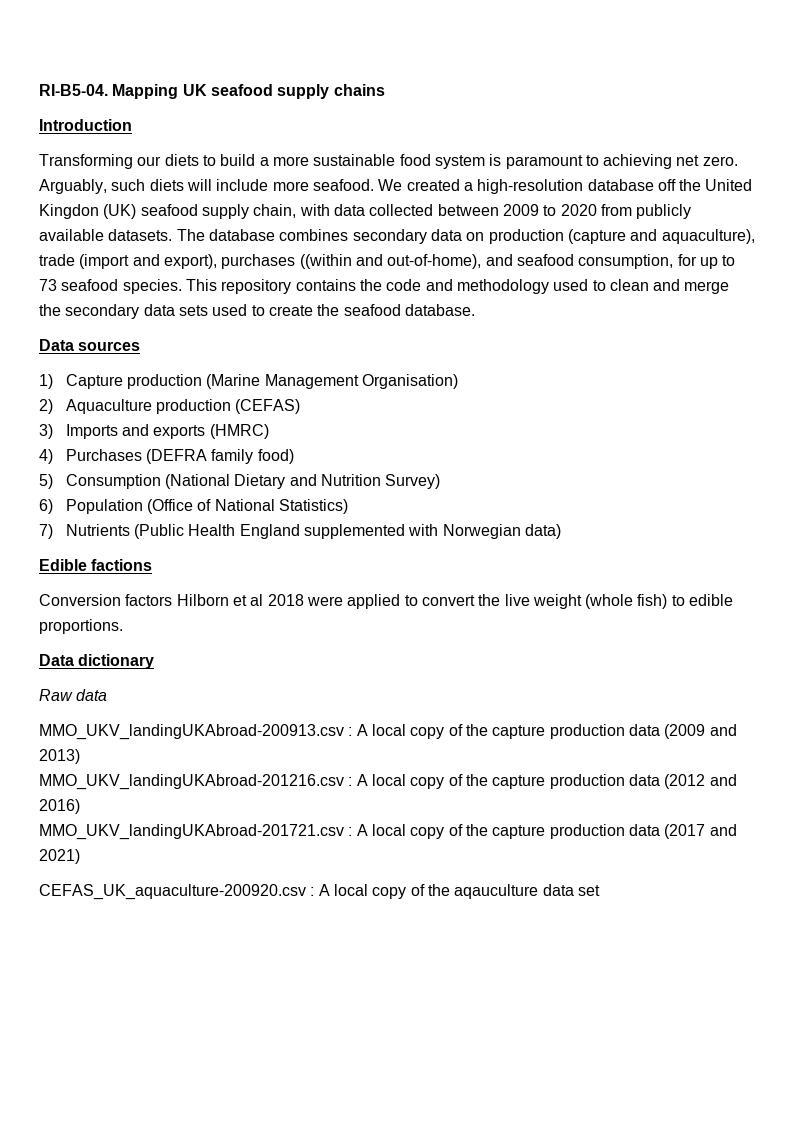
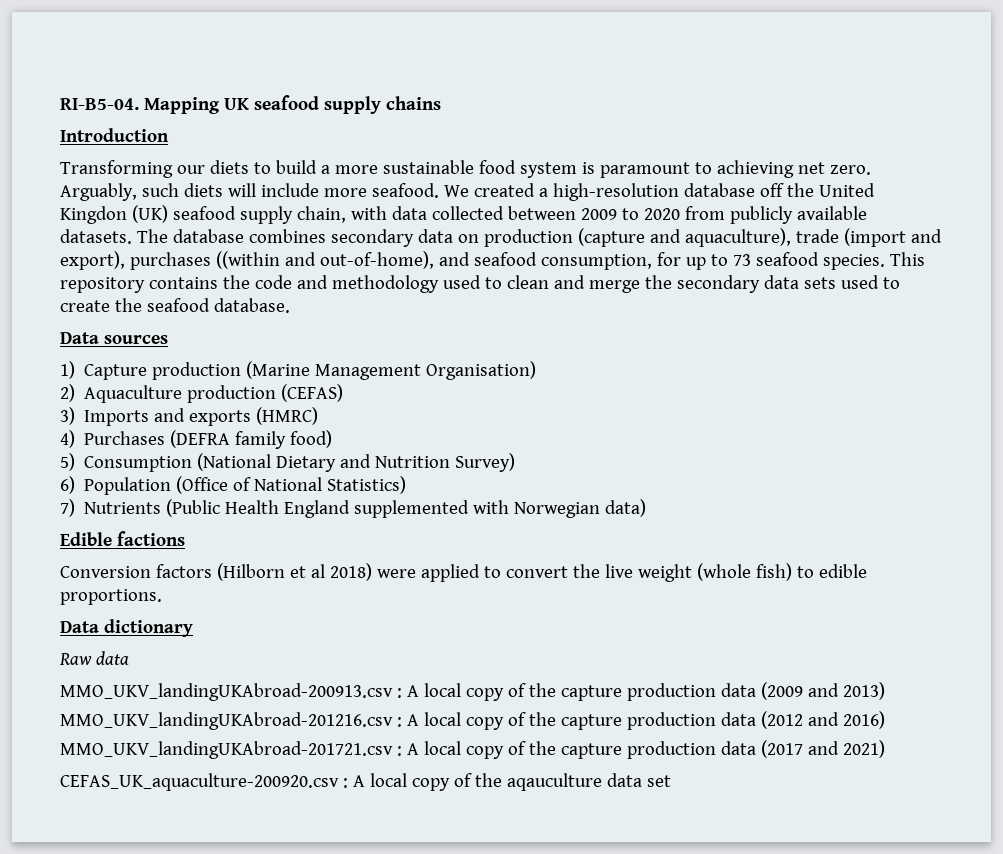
- Conversion factors Hilborn et al 2018 were applied to convert the live weight (whole fish) to edible proportions.
+ Conversion factors (Hilborn et al 2018) were applied to convert the live weight (whole fish) to edible proportions.

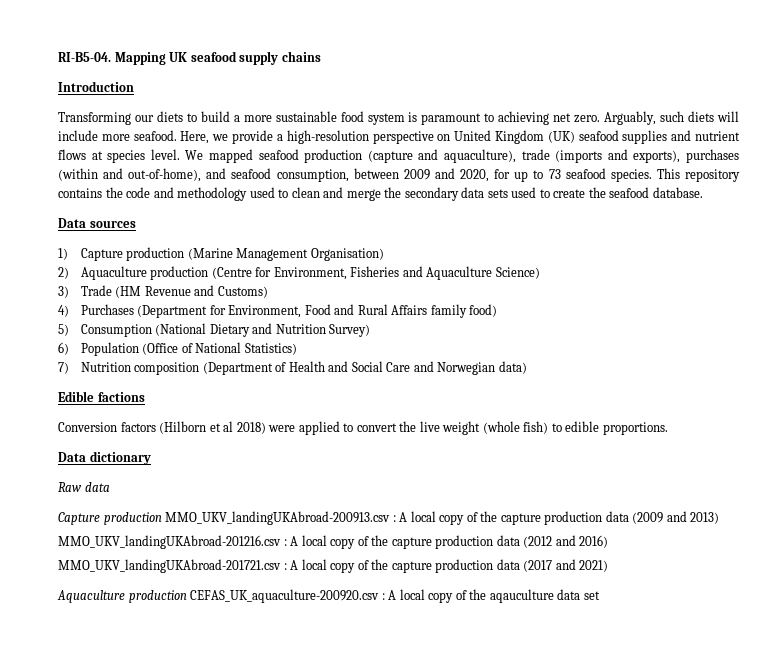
- We created a high-resolution database off the United Kingdon (UK) seafood supply chain, with data collected between 2009 to 2020 from publicly available datasets. The database combines secondary data on production (capture and aquaculture), trade (import and export), purchases ((within and out-of-home), and seafood consumption, for up to 73 seafood species.
+ Here, we provide a high-resolution perspective on United Kingdom (UK) seafood supplies and nutrient flows at species level. We mapped seafood production (capture and aquaculture), trade (imports and exports), purchases (within and out-of-home), and seafood consumption, between 2009 and 2020, for up to 73 seafood species.
- 2) Aquaculture production (CEFAS)
- 3) Imports and exports (HMRC)
- 4) Purchases (DEFRA family food)
+ 2) Aquaculture production (Centre for Environment, Fisheries and Aquaculture Science)
+ 3) Trade (HM Revenue and Customs)
+ 4) Purchases (Department for Environment, Food and Rural Affairs family food)
- 7) Nutrients (Public Health England supplemented with Norwegian data)
+ 7) Nutrition composition (Department of Health and Social Care and Norwegian data)
- MMO_UKV_landingUKAbroad-200913.csv : A local copy of the capture production data (2009 and 2013)
+ Capture production MMO_UKV_landingUKAbroad-200913.csv : A local copy of the capture production data (2009 and 2013)
- CEFAS_UK_aquaculture-200920.csv : A local copy of the aqauculture data set
+ Aquaculture production CEFAS_UK_aquaculture-200920.csv : A local copy of the aqauculture data set

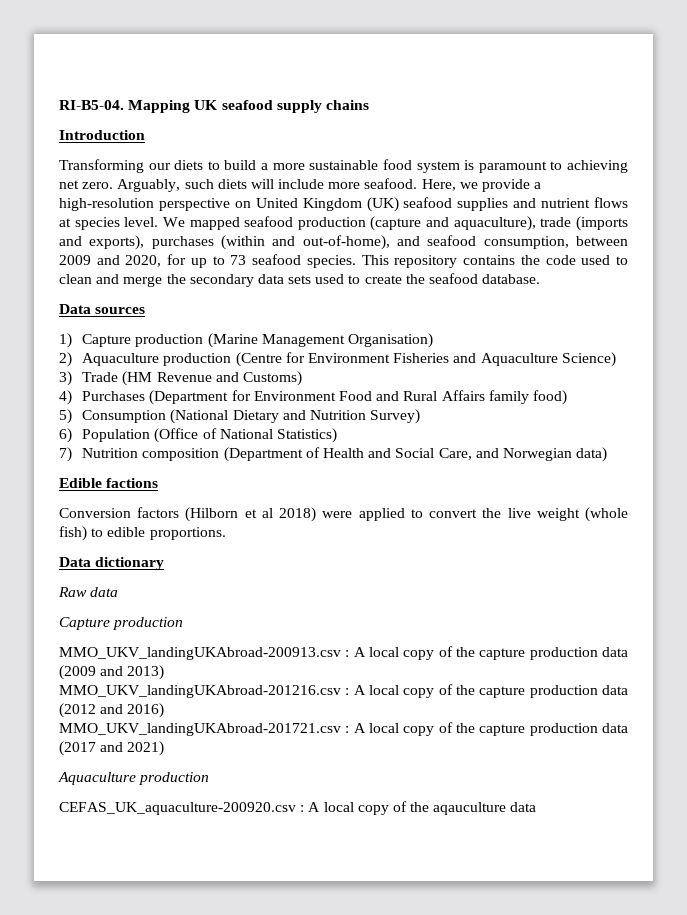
- This repository contains the code and methodology used to clean and merge the secondary data sets used to create the seafood database.
+ This repository contains the code used to clean and merge the secondary data sets used to create the seafood database.
- 2) Aquaculture production (Centre for Environment, Fisheries and Aquaculture Science)
+ 2) Aquaculture production (Centre for Environment Fisheries and Aquaculture Science)
- 4) Purchases (Department for Environment, Food and Rural Affairs family food)
+ 4) Purchases (Department for Environment Food and Rural Affairs family food)
- 7) Nutrition composition (Department of Health and Social Care and Norwegian data)
+ 7) Nutrition composition (Department of Health and Social Care, and Norwegian data)
  Raw data
- Capture production MMO_UKV_landingUKAbroad-200913.csv : A local copy of the capture production data (2009 and 2013)
+ Capture production
+ MMO_UKV_landingUKAbroad-200913.csv : A local copy of the capture production data (2009 and 2013)
  MMO_UKV_landingUKAbroad-201721.csv : A local copy of the capture production data (2017 and 2021)
- Aquaculture production CEFAS_UK_aquaculture-200920.csv : A local copy of the aqauculture data set
+ Aquaculture production
+ CEFAS_UK_aquaculture-200920.csv : A local copy of the aqauculture data

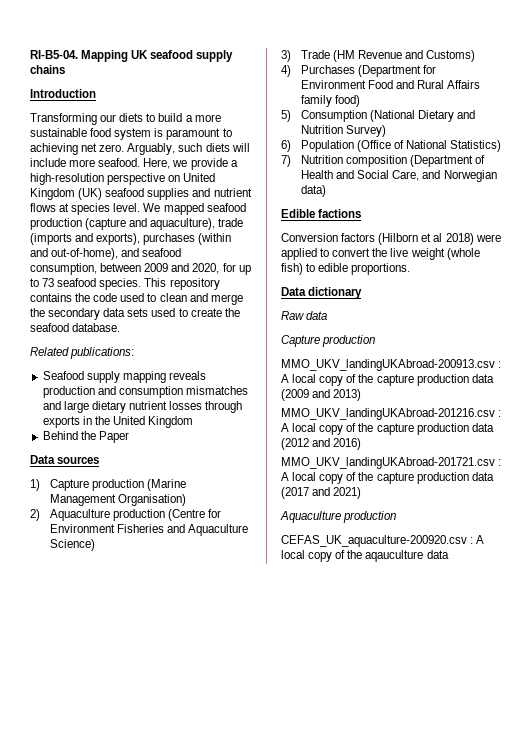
+ Related publications:
+ Seafood supply mapping reveals production and consumption mismatches and large dietary nutrient losses through exports in the United Kingdom
+ Behind the Paper

